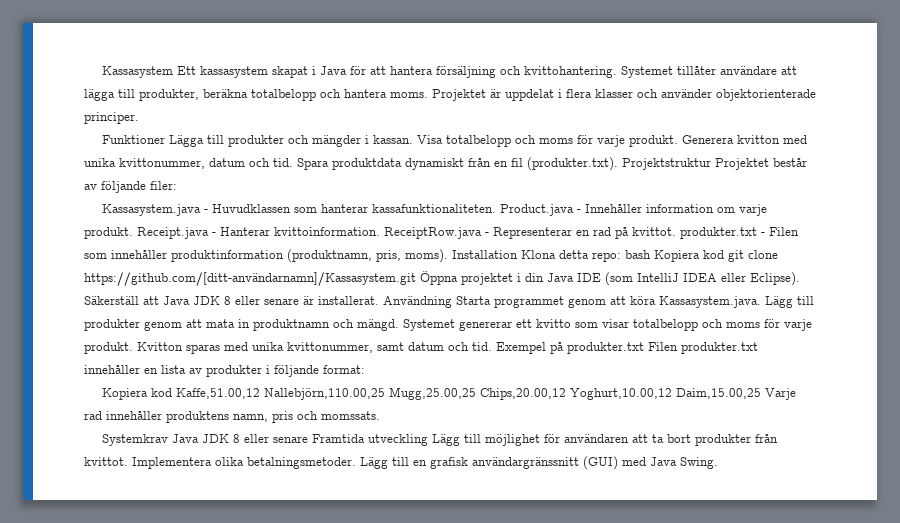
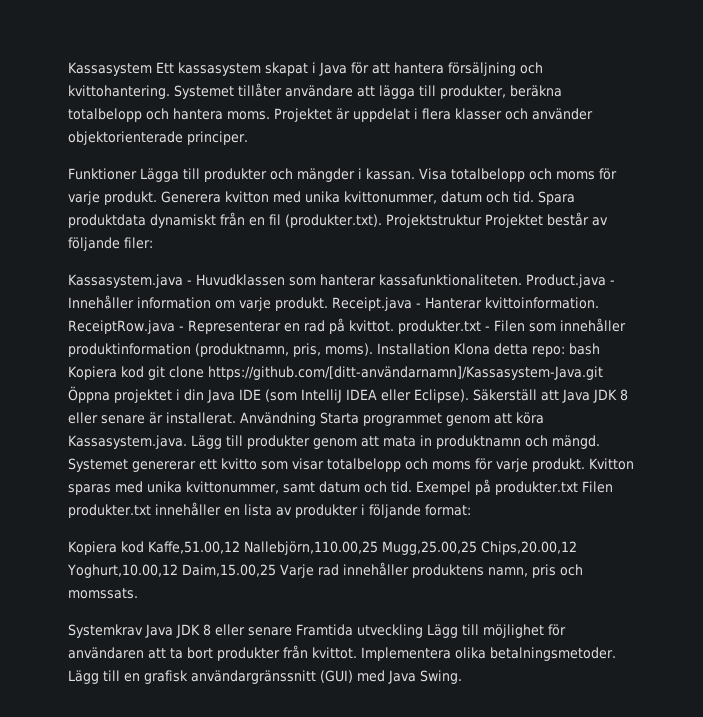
- Installation Klona detta repo: bash Kopiera kod git clone https://github.com/[ditt-användarnamn]/Kassasystem.git Öppna projektet i din Java IDE (som IntelliJ IDEA eller Eclipse).
+ Installation Klona detta repo: bash Kopiera kod git clone https://github.com/[ditt-användarnamn]/Kassasystem-Java.git Öppna projektet i din Java IDE (som IntelliJ IDEA eller Eclipse).

